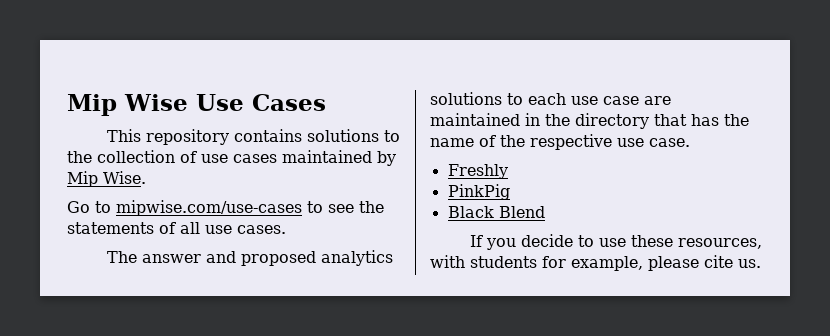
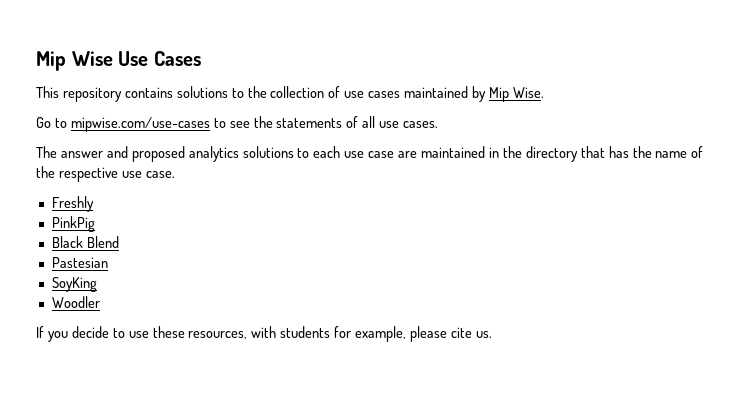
+ Pastesian
+ SoyKing
+ Woodler

